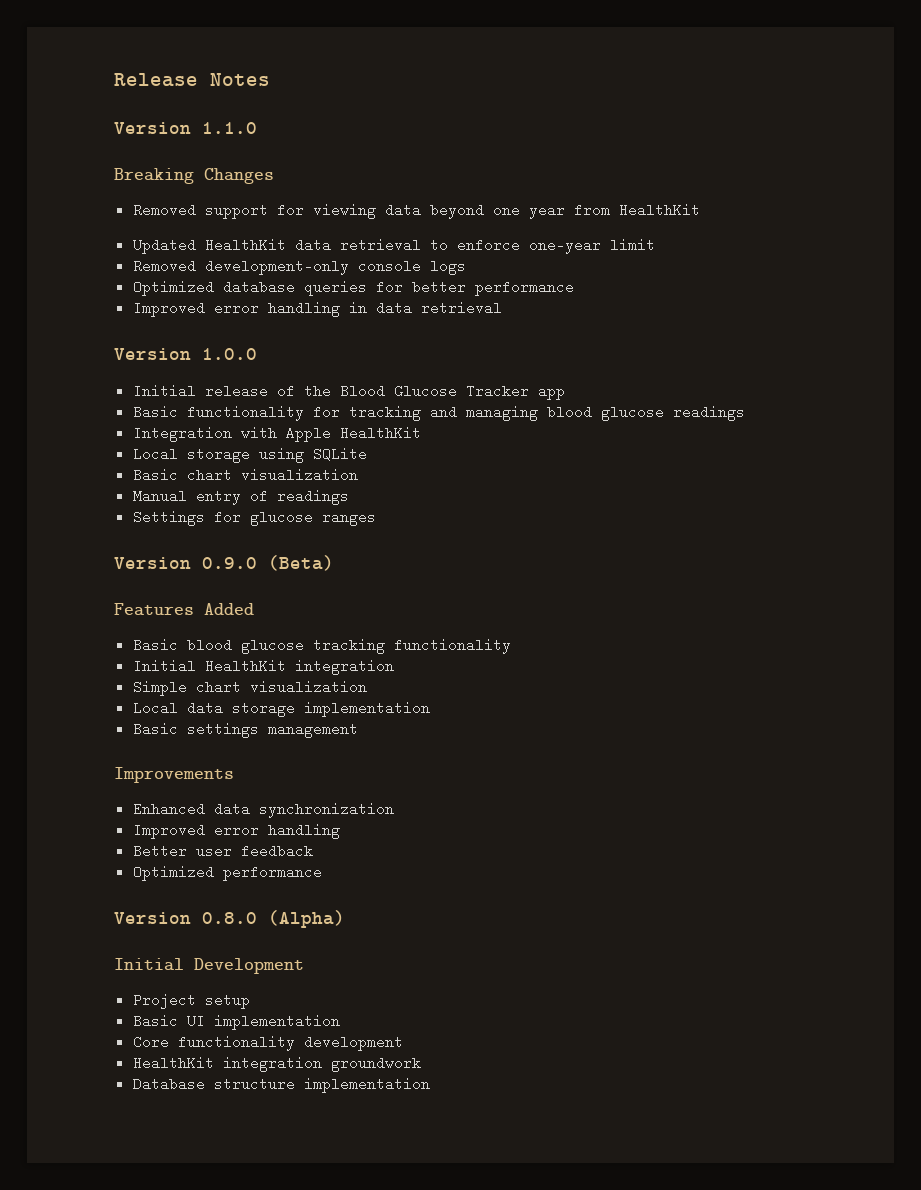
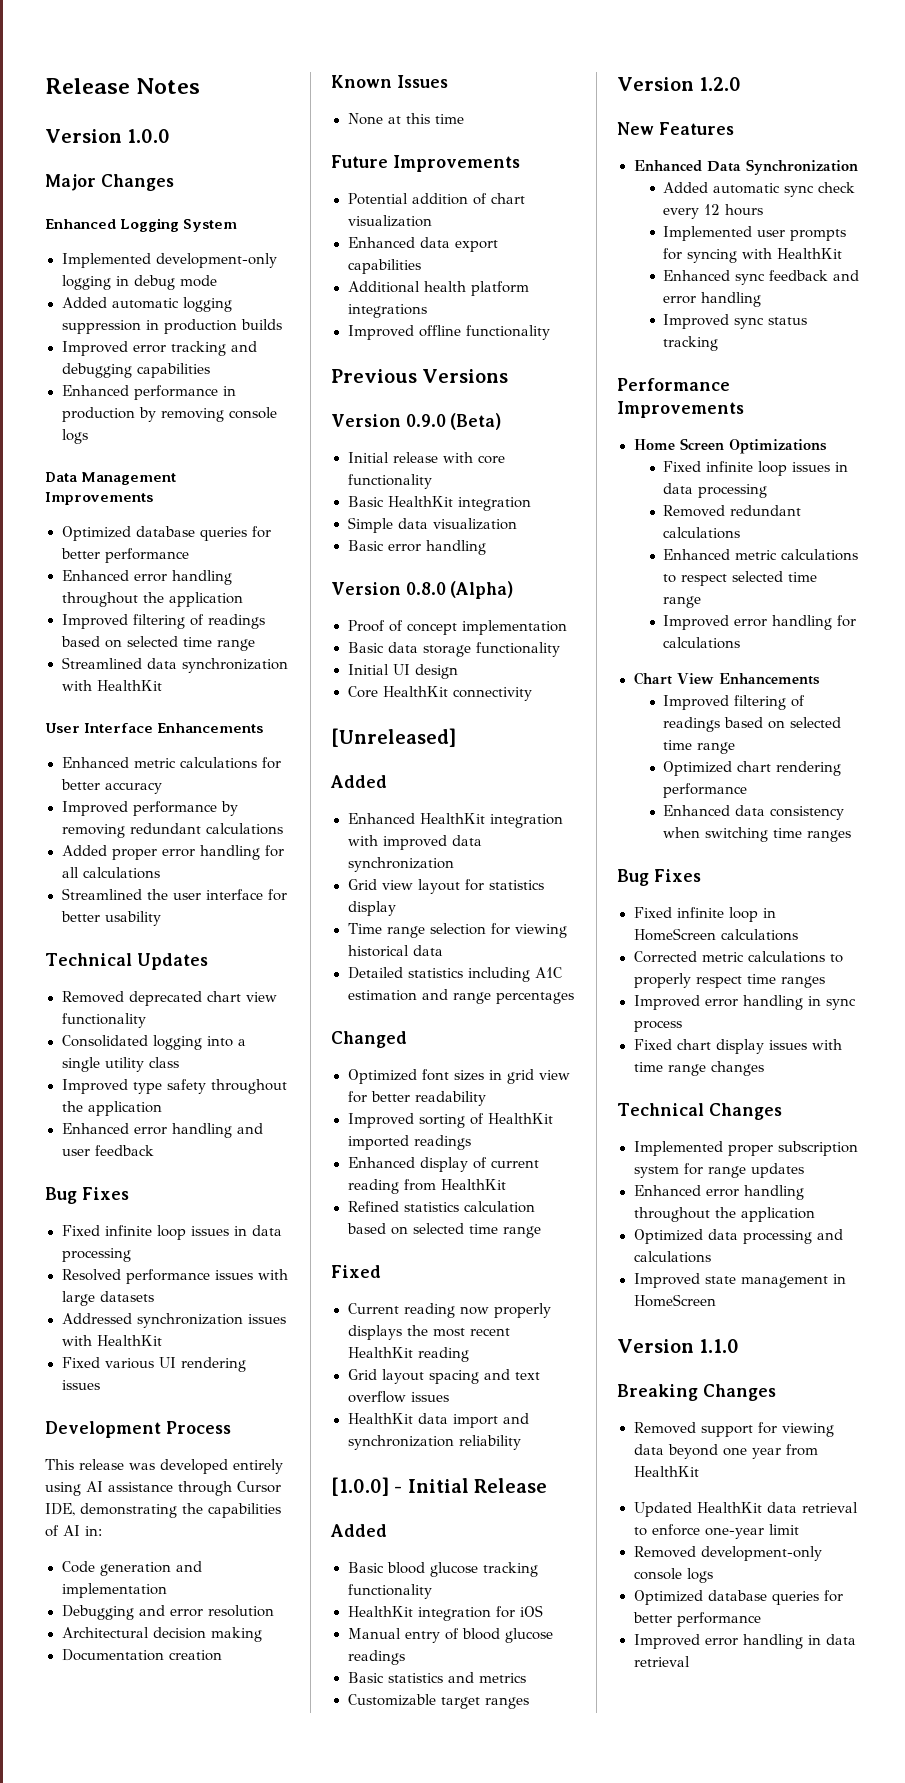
+ Version 1.0.0
+ Major Changes
+ Enhanced Logging System
+ Implemented development-only logging in debug mode
+ Added automatic logging suppression in production builds
+ Improved error tracking and debugging capabilities
+ Enhanced performance in production by removing console logs
+ Data Management Improvements
+ Optimized database queries for better performance
+ Enhanced error handling throughout the application
+ Improved filtering of readings based on selected time range
+ Streamlined data synchronization with HealthKit
+ User Interface Enhancements
+ Enhanced metric calculations for better accuracy
+ Improved performance by removing redundant calculations
+ Added proper error handling for all calculations
+ Streamlined the user interface for better usability
+ Technical Updates
+ Removed deprecated chart view functionality
+ Consolidated logging into a single utility class
+ Improved type safety throughout the application
+ Enhanced error handling and user feedback
+ Bug Fixes
+ Fixed infinite loop issues in data processing
+ Resolved performance issues with large datasets
+ Addressed synchronization issues with HealthKit
+ Fixed various UI rendering issues
+ Development Process
+ This release was developed entirely using AI assistance through Cursor IDE, demonstrating the capabilities of AI in:
+ Code generation and implementation
+ Debugging and error resolution
+ Architectural decision making
+ Documentation creation
+ Known Issues
+ None at this time
+ Future Improvements
+ Potential addition of chart visualization
+ Enhanced data export capabilities
+ Additional health platform integrations
+ Improved offline functionality
+ Previous Versions
+ Version 0.9.0 (Beta)
+ Initial release with core functionality
+ Basic HealthKit integration
+ Simple data visualization
+ Basic error handling
+ Version 0.8.0 (Alpha)
+ Proof of concept implementation
+ Basic data storage functionality
+ Initial UI design
+ Core HealthKit connectivity
+ [Unreleased]
+ Added
+ Enhanced HealthKit integration with improved data synchronization
+ Grid view layout for statistics display
+ Time range selection for viewing historical data
+ Detailed statistics including A1C estimation and range percentages
+ Changed
+ Optimized font sizes in grid view for better readability
+ Improved sorting of HealthKit imported readings
+ Enhanced display of current reading from HealthKit
+ Refined statistics calculation based on selected time range
+ Fixed
+ Current reading now properly displays the most recent HealthKit reading
+ Grid layout spacing and text overflow issues
+ HealthKit data import and synchronization reliability
+ [1.0.0] - Initial Release
+ Added
+ Basic blood glucose tracking functionality
+ HealthKit integration for iOS
+ Manual entry of blood glucose readings
+ Basic statistics and metrics
+ Customizable target ranges
+ Version 1.2.0
+ New Features
+ Enhanced Data Synchronization
+ Added automatic sync check every 12 hours
+ Implemented user prompts for syncing with HealthKit
+ Enhanced sync feedback and error handling
+ Improved sync status tracking
+ Performance Improvements
+ Home Screen Optimizations
+ Fixed infinite loop issues in data processing
+ Removed redundant calculations
+ Enhanced metric calculations to respect selected time range
+ Improved error handling for calculations
+ Chart View Enhancements
+ Improved filtering of readings based on selected time range
+ Optimized chart rendering performance
+ Enhanced data consistency when switching time ranges
+ Bug Fixes
+ Fixed infinite loop in HomeScreen calculations
+ Corrected metric calculations to properly respect time ranges
+ Improved error handling in sync process
+ Fixed chart display issues with time range changes
+ Technical Changes
+ Implemented proper subscription system for range updates
+ Enhanced error handling throughout the application
+ Optimized data processing and calculations
+ Improved state management in HomeScreen
- Version 1.0.0
- Initial release of the Blood Glucose Tracker app
- Basic functionality for tracking and managing blood glucose readings
- Integration with Apple HealthKit
- Local storage using SQLite
- Basic chart visualization
- Manual entry of readings
- Settings for glucose ranges
- Version 0.9.0 (Beta)
- Features Added
- Basic blood glucose tracking functionality
- Initial HealthKit integration
- Simple chart visualization
- Local data storage implementation
- Basic settings management
- Improvements
- Enhanced data synchronization
- Improved error handling
- Better user feedback
- Optimized performance
- Version 0.8.0 (Alpha)
- Initial Development
- Project setup
- Basic UI implementation
- Core functionality development
- HealthKit integration groundwork
- Database structure implementation

